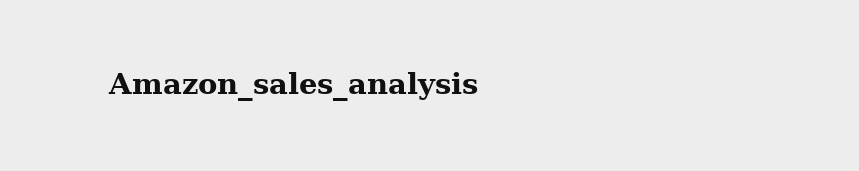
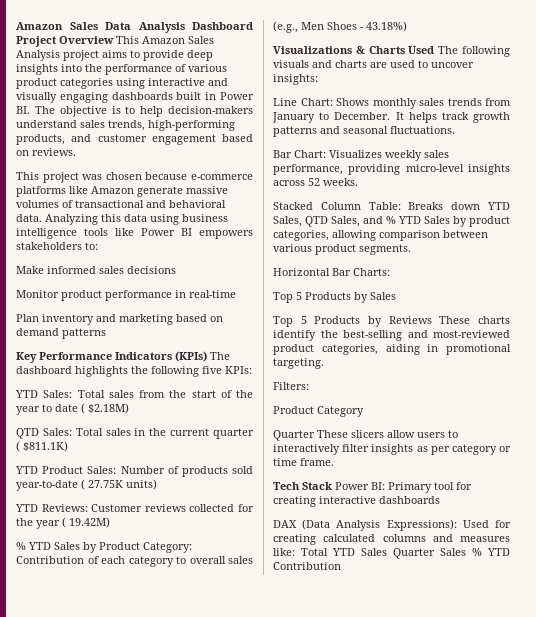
- Amazon_sales_analysis
+ Amazon Sales Data Analysis Dashboard Project Overview This Amazon Sales Analysis project aims to provide deep insights into the performance of various product categories using interactive and visually engaging dashboards built in Power BI. The objective is to help decision-makers understand sales trends, high-performing products, and customer engagement based on reviews.
+ This project was chosen because e-commerce platforms like Amazon generate massive volumes of transactional and behavioral data. Analyzing this data using business intelligence tools like Power BI empowers stakeholders to:
+ Make informed sales decisions
+ Monitor product performance in real-time
+ Plan inventory and marketing based on demand patterns
+ Key Performance Indicators (KPIs) The dashboard highlights the following five KPIs:
+ YTD Sales: Total sales from the start of the year to date ( $2.18M)
+ QTD Sales: Total sales in the current quarter ( $811.1K)
+ YTD Product Sales: Number of products sold year-to-date ( 27.75K units)
+ YTD Reviews: Customer reviews collected for the year ( 19.42M)
+ % YTD Sales by Product Category: Contribution of each category to overall sales (e.g., Men Shoes - 43.18%)
+ Visualizations & Charts Used The following visuals and charts are used to uncover insights:
+ Line Chart: Shows monthly sales trends from January to December. It helps track growth patterns and seasonal fluctuations.
+ Bar Chart: Visualizes weekly sales performance, providing micro-level insights across 52 weeks.
+ Stacked Column Table: Breaks down YTD Sales, QTD Sales, and % YTD Sales by product categories, allowing comparison between various product segments.
+ Horizontal Bar Charts:
+ Top 5 Products by Sales
+ Top 5 Products by Reviews These charts identify the best-selling and most-reviewed product categories, aiding in promotional targeting.
+ Filters:
+ Product Category
+ Quarter These slicers allow users to interactively filter insights as per category or time frame.
+ Tech Stack Power BI: Primary tool for creating interactive dashboards
+ DAX (Data Analysis Expressions): Used for creating calculated columns and measures like: Total YTD Sales Quarter Sales % YTD Contribution

